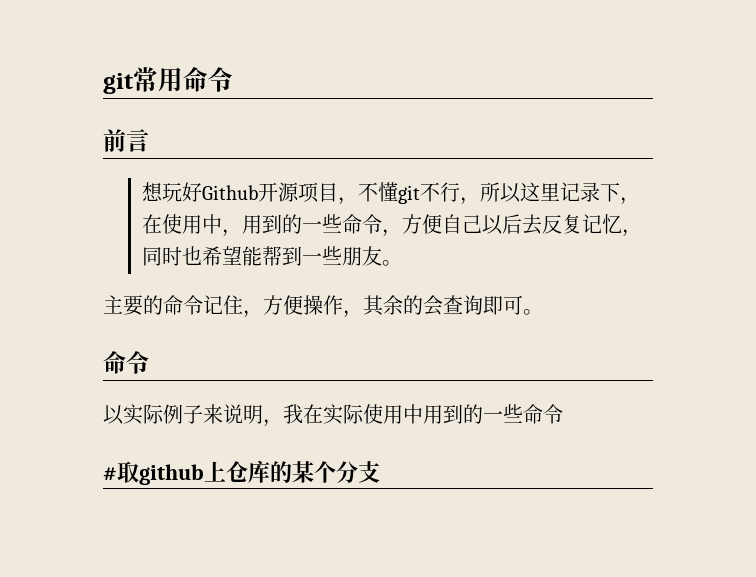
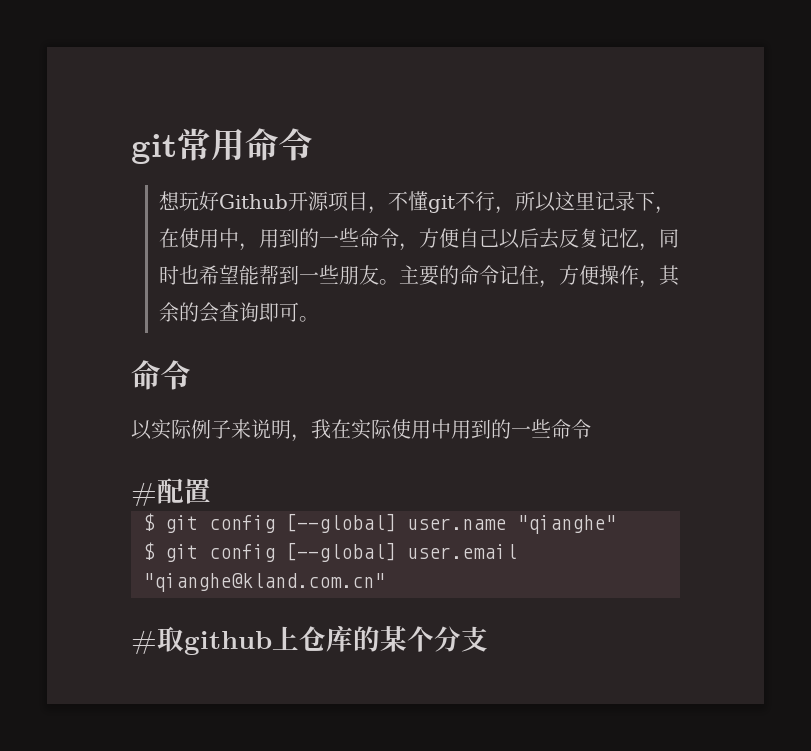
- 前言
- 想玩好Github开源项目，不懂git不行，所以这里记录下，在使用中，用到的一些命令，方便自己以后去反复记忆，同时也希望能帮到一些朋友。
- 主要的命令记住，方便操作，其余的会查询即可。
+ 想玩好Github开源项目，不懂git不行，所以这里记录下，在使用中，用到的一些命令，方便自己以后去反复记忆，同时也希望能帮到一些朋友。主要的命令记住，方便操作，其余的会查询即可。
+ #配置
+ $ git config [--global] user.name "qianghe"
+ $ git config [--global] user.email "qianghe@kland.com.cn"

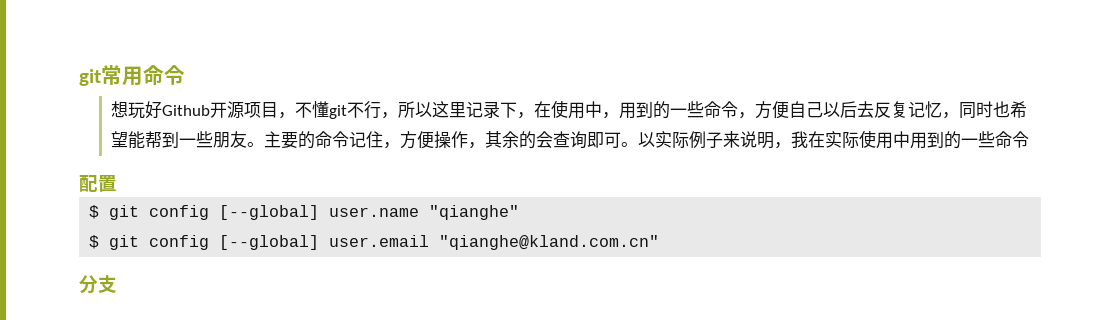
- 主要的命令记住，方便操作，其余的会查询即可。
- 命令
- 以实际例子来说明，我在实际使用中用到的一些命令
+ 主要的命令记住，方便操作，其余的会查询即可。以实际例子来说明，我在实际使用中用到的一些命令
- #配置
+ 配置
- #取github上仓库的某个分支
+ 分支

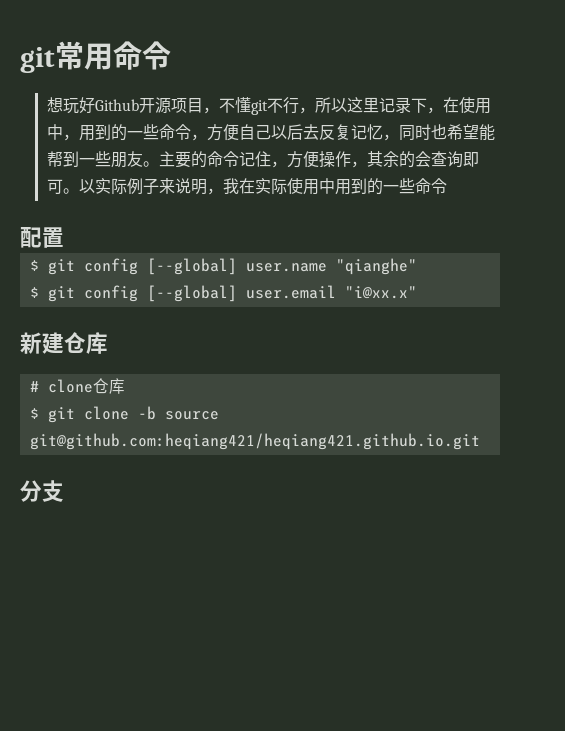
- $ git config [--global] user.email "qianghe@kland.com.cn"
+ $ git config [--global] user.email "i@xx.x"
+ 新建仓库
+ # clone仓库
+ $ git clone -b source git@github.com:heqiang421/heqiang421.github.io.git

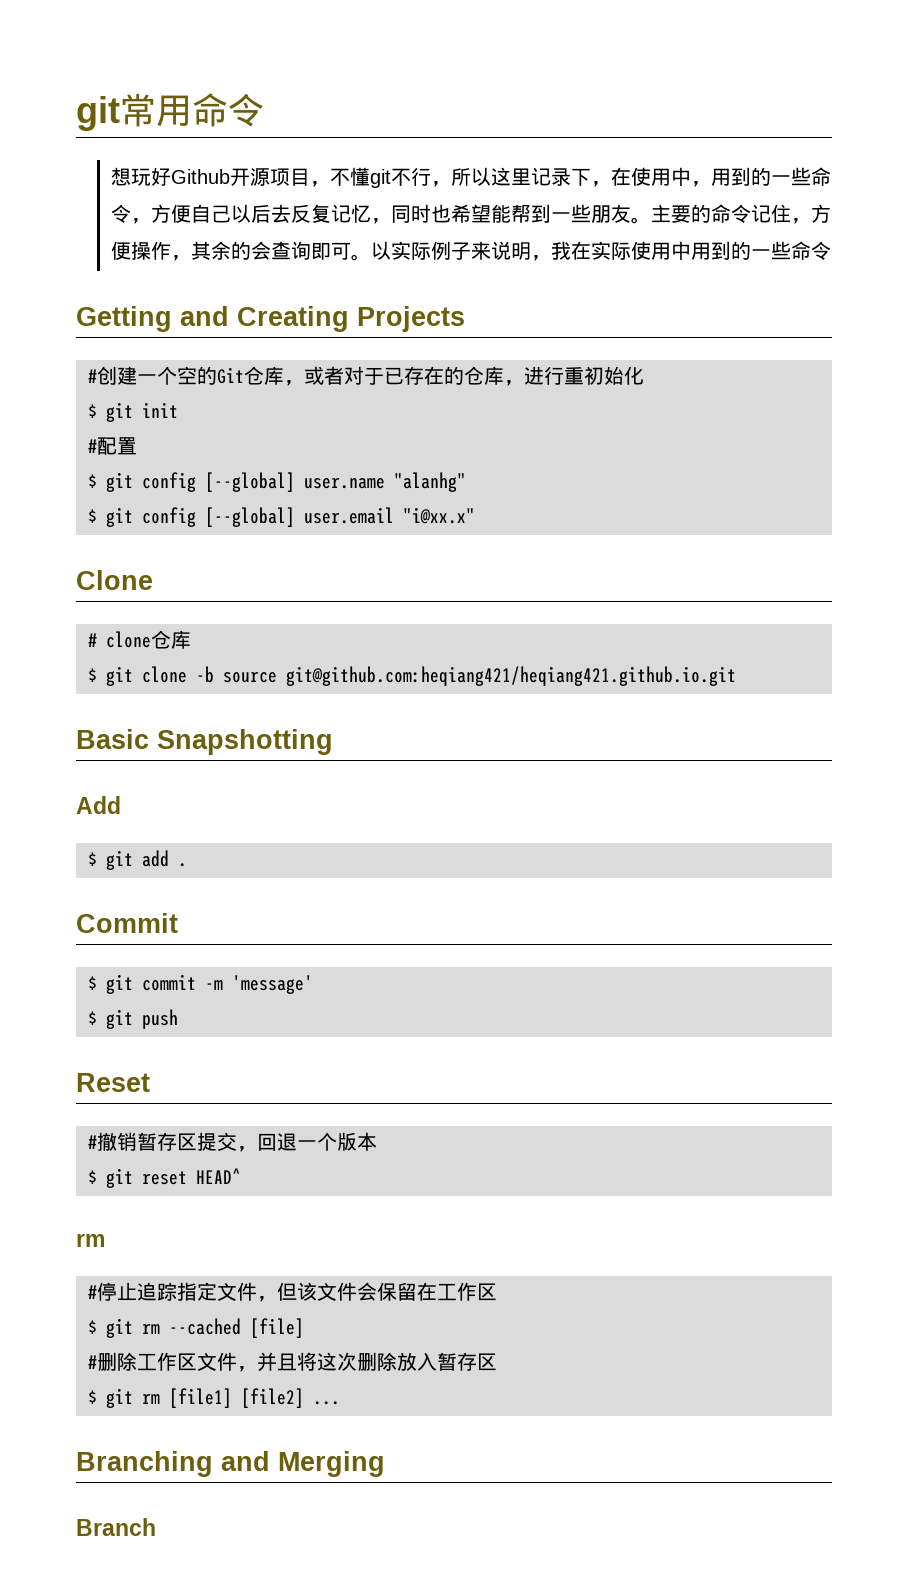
- 配置
+ Getting and Creating Projects
+ #创建一个空的Git仓库，或者对于已存在的仓库，进行重初始化
+ $ git init
+ #配置
- $ git config [--global] user.name "qianghe"
+ $ git config [--global] user.name "alanhg"
- 新建仓库
+ Clone
- 分支
+ Basic Snapshotting
+ Add
+ $ git add .
+ Commit
+ $ git commit -m 'message'
+ $ git push
+ Reset
+ #撤销暂存区提交，回退一个版本
+ $ git reset HEAD^
+ rm
+ #停止追踪指定文件，但该文件会保留在工作区
+ $ git rm --cached [file]
+ #删除工作区文件，并且将这次删除放入暂存区
+ $ git rm [file1] [file2] ...
+ Branching and Merging
+ Branch

